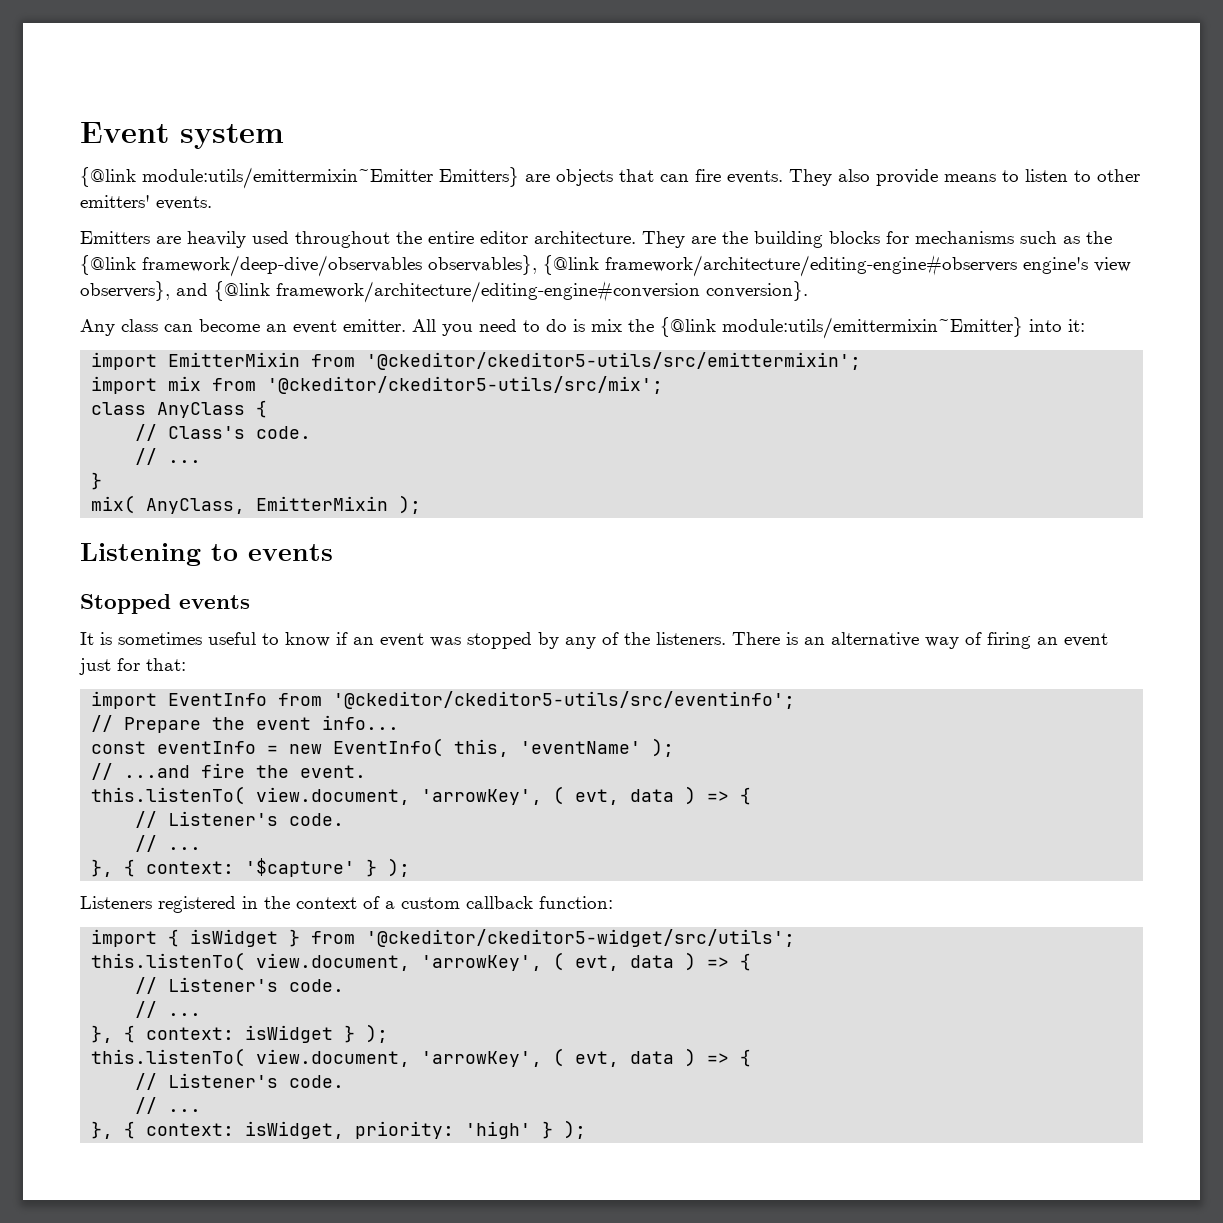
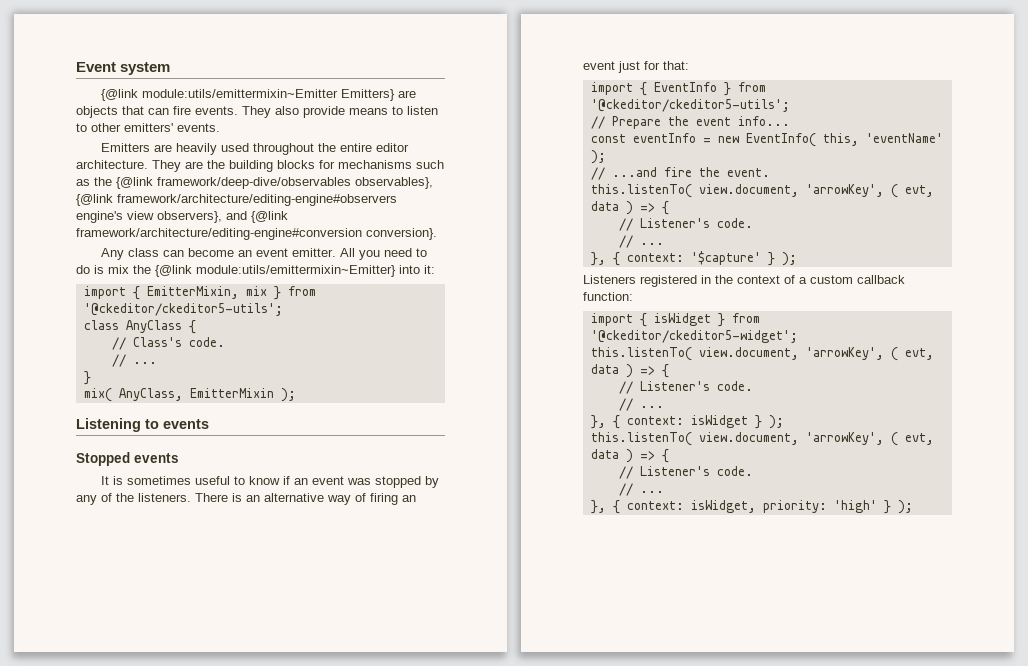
- import EmitterMixin from '@ckeditor/ckeditor5-utils/src/emittermixin';
- import mix from '@ckeditor/ckeditor5-utils/src/mix';
+ import { EmitterMixin, mix } from '@ckeditor/ckeditor5-utils';
- import EventInfo from '@ckeditor/ckeditor5-utils/src/eventinfo';
+ import { EventInfo } from '@ckeditor/ckeditor5-utils';
- import { isWidget } from '@ckeditor/ckeditor5-widget/src/utils';
+ import { isWidget } from '@ckeditor/ckeditor5-widget';

